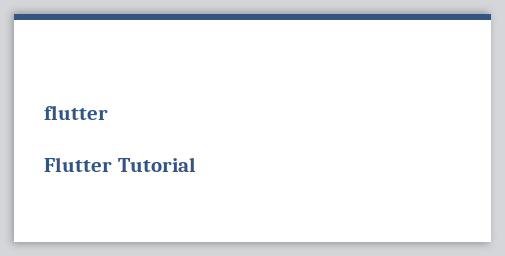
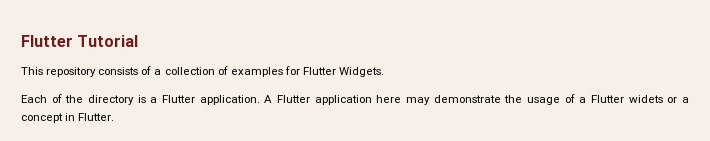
- flutter
+ This repository consists of a collection of examples for Flutter Widgets.
+ Each of the directory is a Flutter application. A Flutter application here may demonstrate the usage of a Flutter widets or a concept in Flutter.

